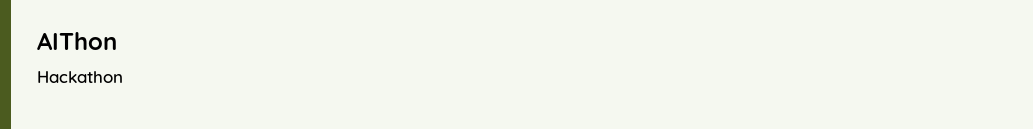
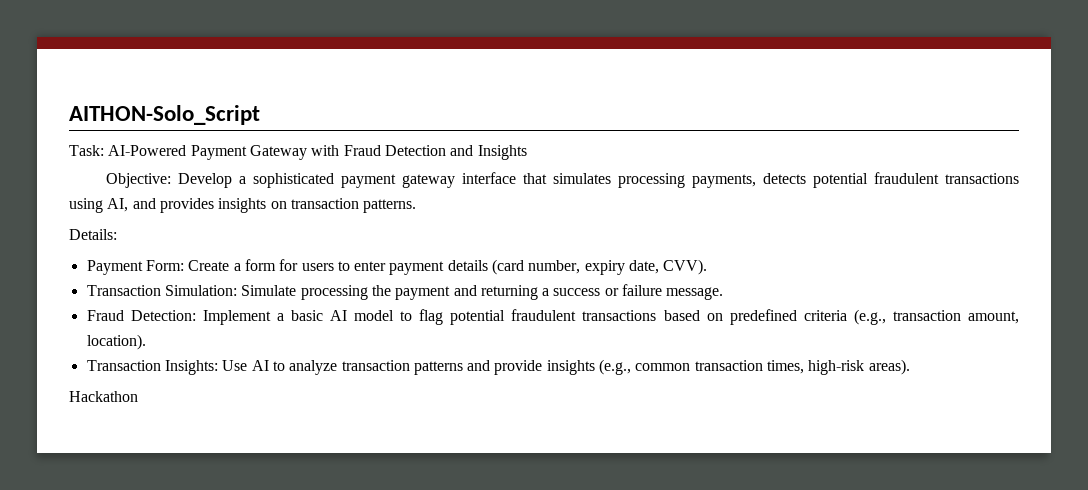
- AIThon
+ AITHON-Solo_Script
+ Task: AI-Powered Payment Gateway with Fraud Detection and Insights
+ Objective: Develop a sophisticated payment gateway interface that simulates processing payments, detects potential fraudulent transactions using AI, and provides insights on transaction patterns.
+ Details:
+ Payment Form: Create a form for users to enter payment details (card number, expiry date, CVV).
+ Transaction Simulation: Simulate processing the payment and returning a success or failure message.
+ Fraud Detection: Implement a basic AI model to flag potential fraudulent transactions based on predefined criteria (e.g., transaction amount, location).
+ Transaction Insights: Use AI to analyze transaction patterns and provide insights (e.g., common transaction times, high-risk areas).

